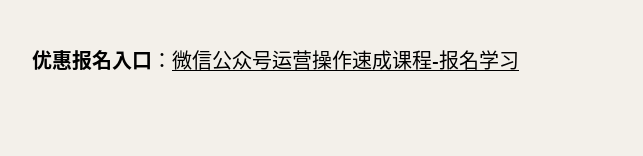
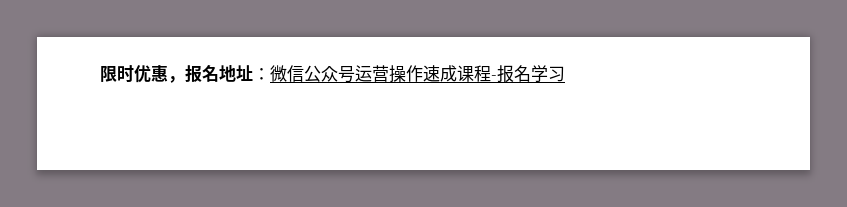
- 优惠报名入口：微信公众号运营操作速成课程-报名学习
+ 限时优惠，报名地址：微信公众号运营操作速成课程-报名学习

